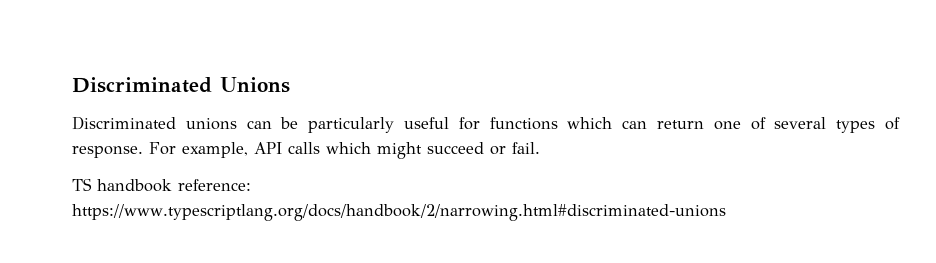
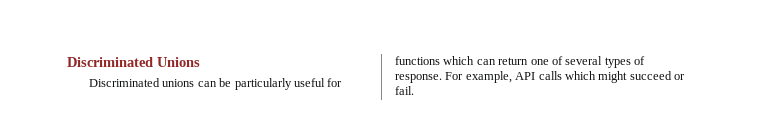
- TS handbook reference: https://www.typescriptlang.org/docs/handbook/2/narrowing.html#discriminated-unions

